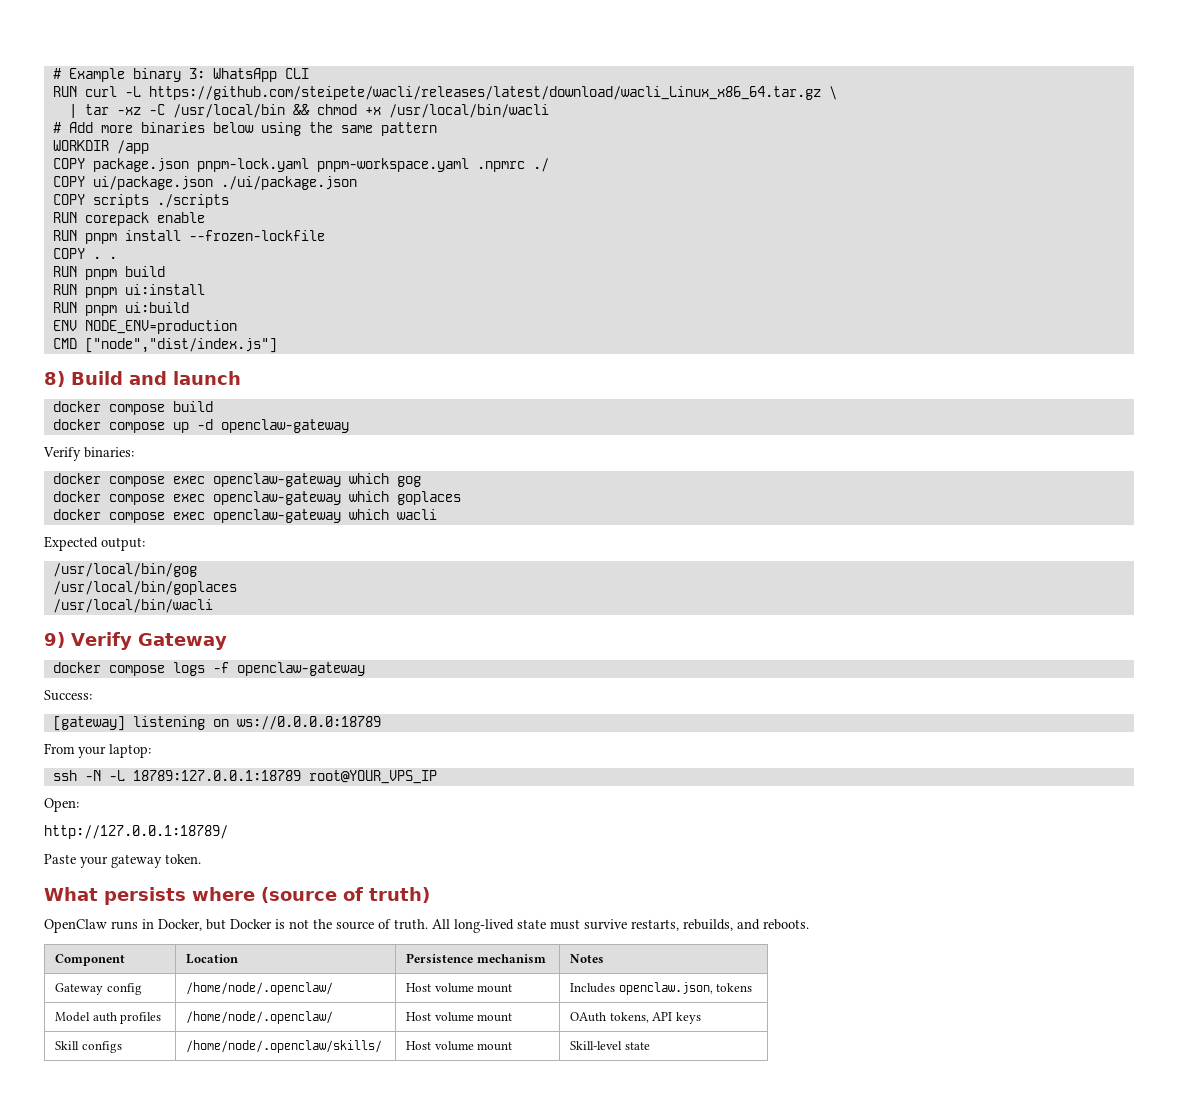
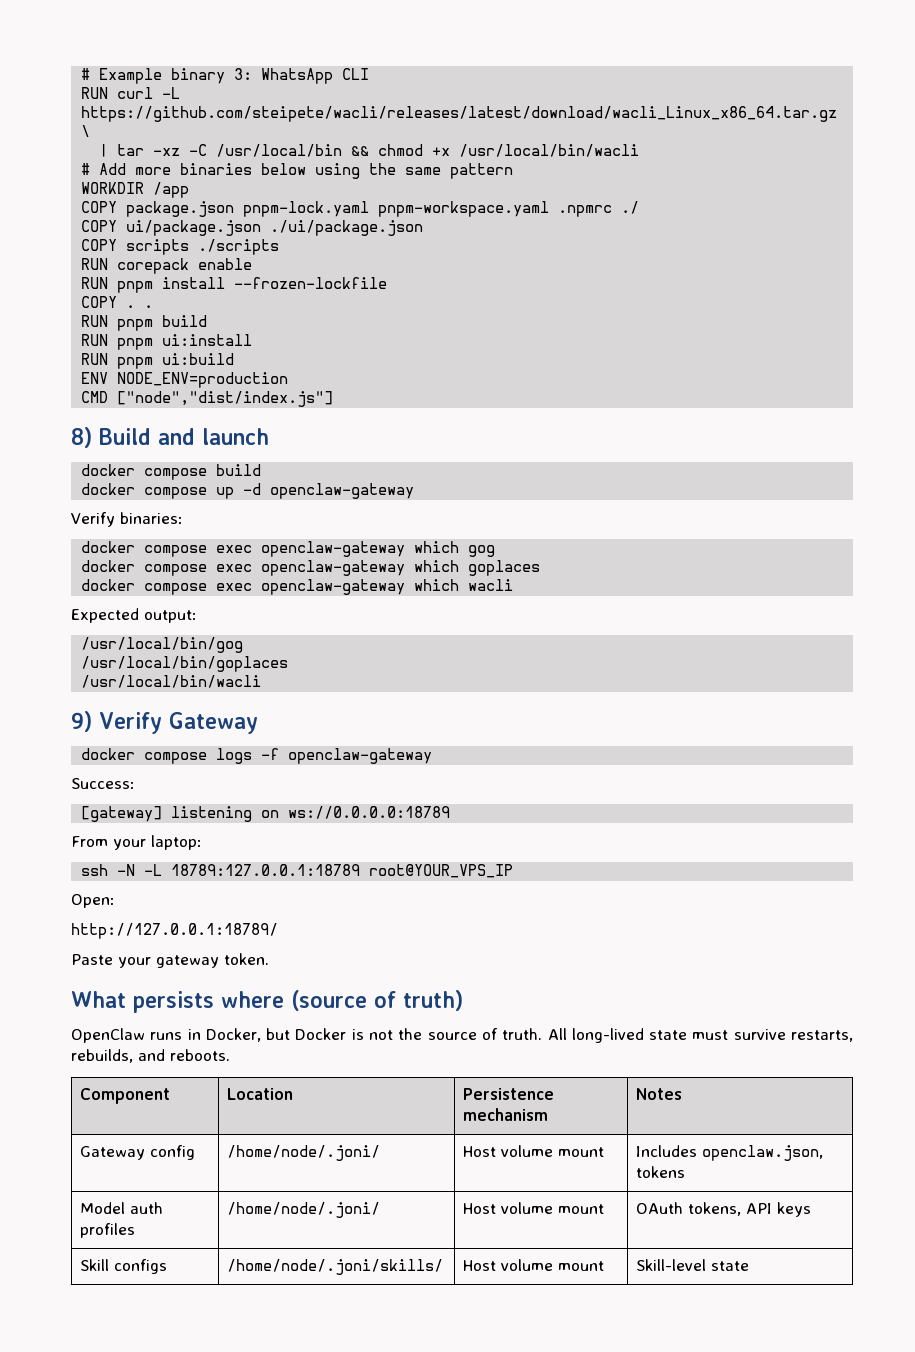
- Gateway config | /home/node/.openclaw/ | Host volume mount | Includes openclaw.json, tokens
+ Gateway config | /home/node/.joni/ | Host volume mount | Includes openclaw.json, tokens
- Model auth profiles | /home/node/.openclaw/ | Host volume mount | OAuth tokens, API keys
+ Model auth profiles | /home/node/.joni/ | Host volume mount | OAuth tokens, API keys
- Skill configs | /home/node/.openclaw/skills/ | Host volume mount | Skill-level state
+ Skill configs | /home/node/.joni/skills/ | Host volume mount | Skill-level state

